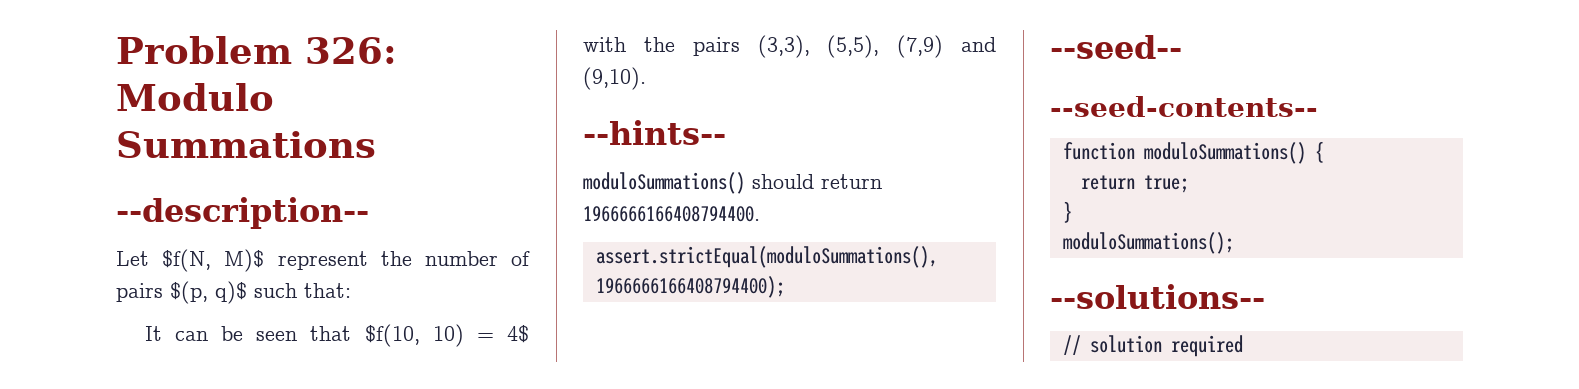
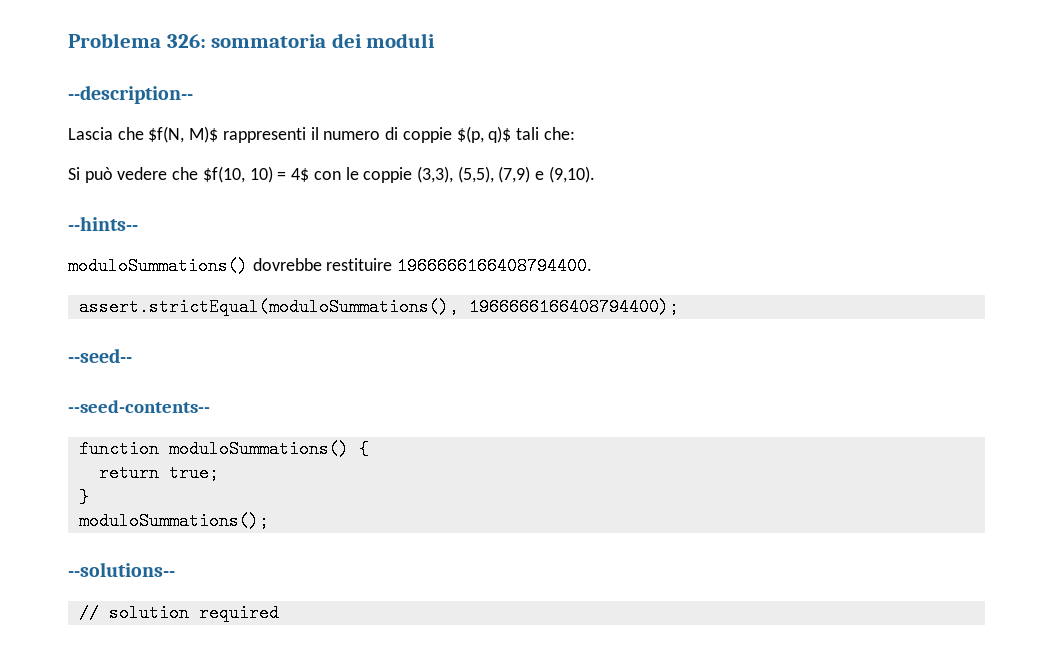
- Problem 326: Modulo Summations
+ Problema 326: sommatoria dei moduli
  --description--
- Let $f(N, M)$ represent the number of pairs $(p, q)$ such that:
- It can be seen that $f(10, 10) = 4$ with the pairs (3,3), (5,5), (7,9) and (9,10).
+ Lascia che $f(N, M)$ rappresenti il numero di coppie $(p, q)$ tali che:
+ Si può vedere che $f(10, 10) = 4$ con le coppie (3,3), (5,5), (7,9) e (9,10).
- moduloSummations() should return 1966666166408794400.
+ moduloSummations() dovrebbe restituire 1966666166408794400.

